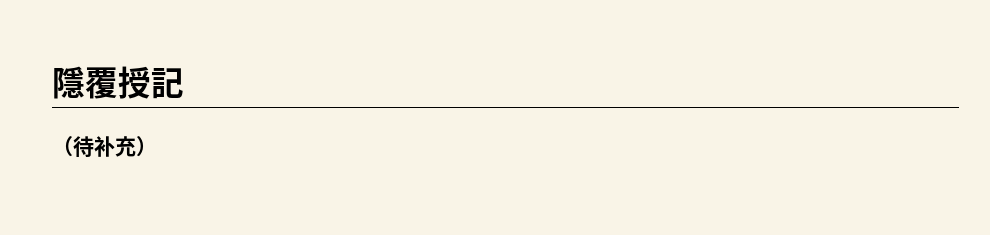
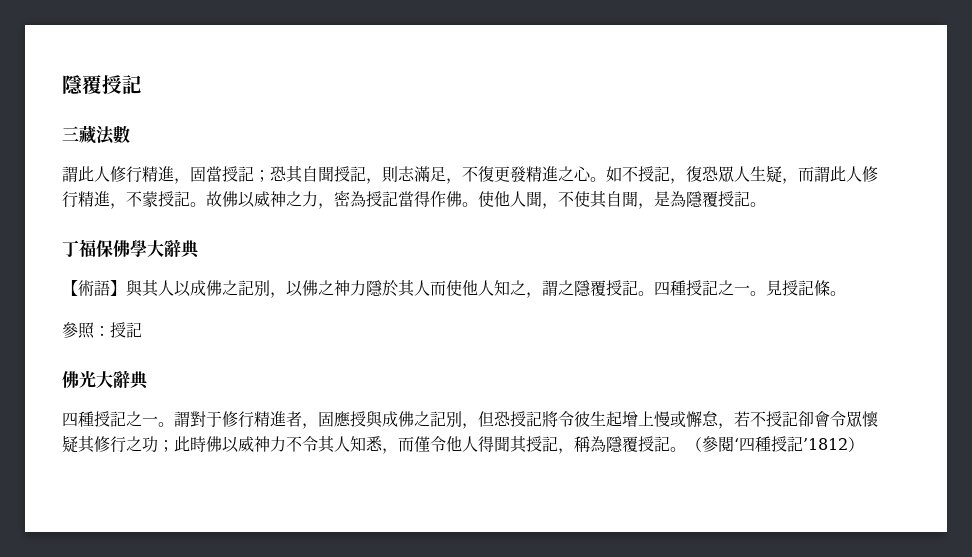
- （待补充）
+ 三藏法數
+ 謂此人修行精進，固當授記；恐其自聞授記，則志滿足，不復更發精進之心。如不授記，復恐眾人生疑，而謂此人修行精進，不蒙授記。故佛以威神之力，密為授記當得作佛。使他人聞，不使其自聞，是為隱覆授記。
+ 丁福保佛學大辭典
+ 【術語】與其人以成佛之記別，以佛之神力隱於其人而使他人知之，謂之隱覆授記。四種授記之一。見授記條。
+ 參照：授記
+ 佛光大辭典
+ 四種授記之一。謂對于修行精進者，固應授與成佛之記別，但恐授記將令彼生起增上慢或懈怠，若不授記卻會令眾懷疑其修行之功；此時佛以威神力不令其人知悉，而僅令他人得聞其授記，稱為隱覆授記。（參閱‘四種授記’1812）

